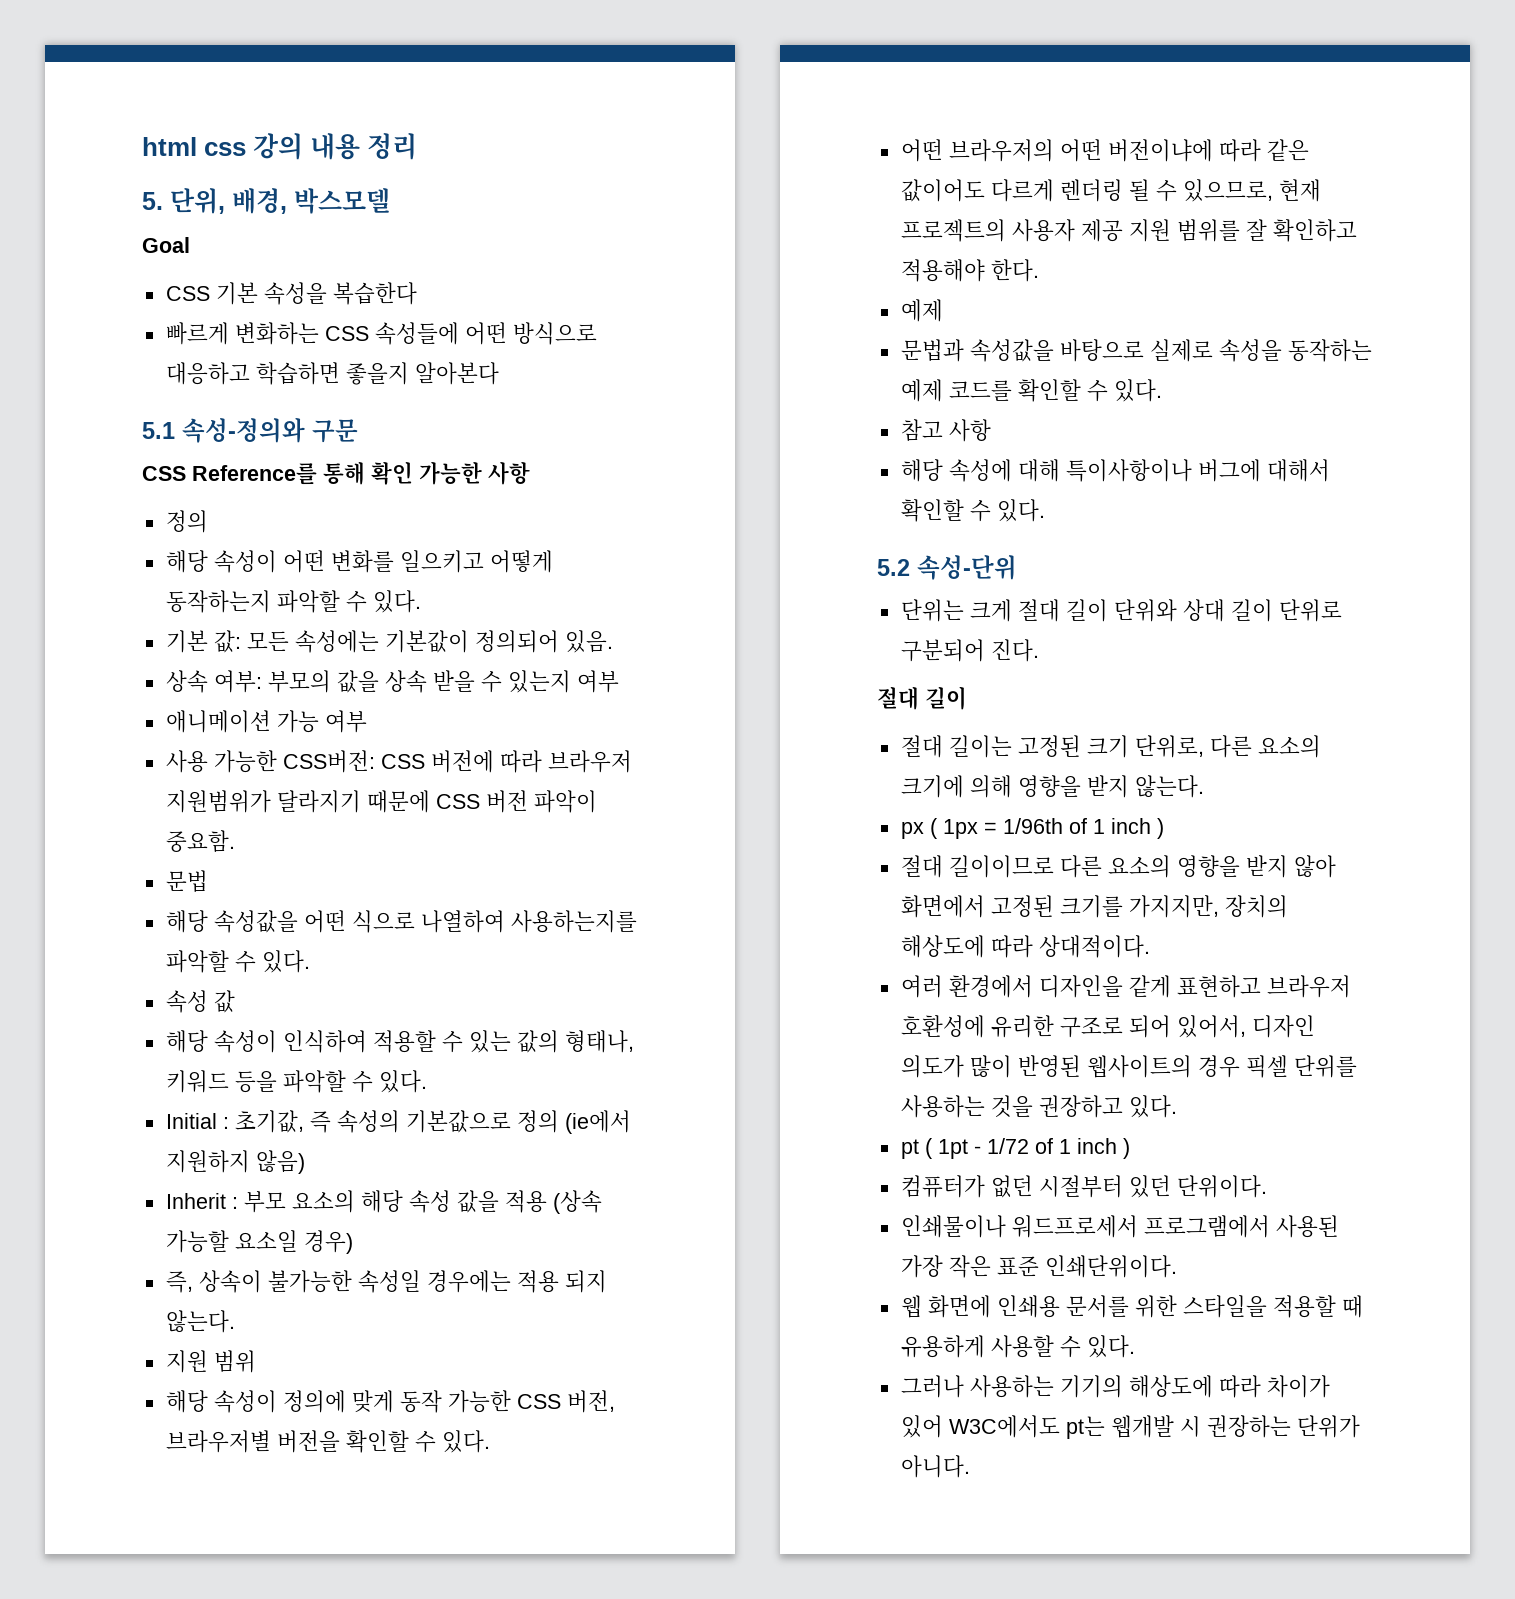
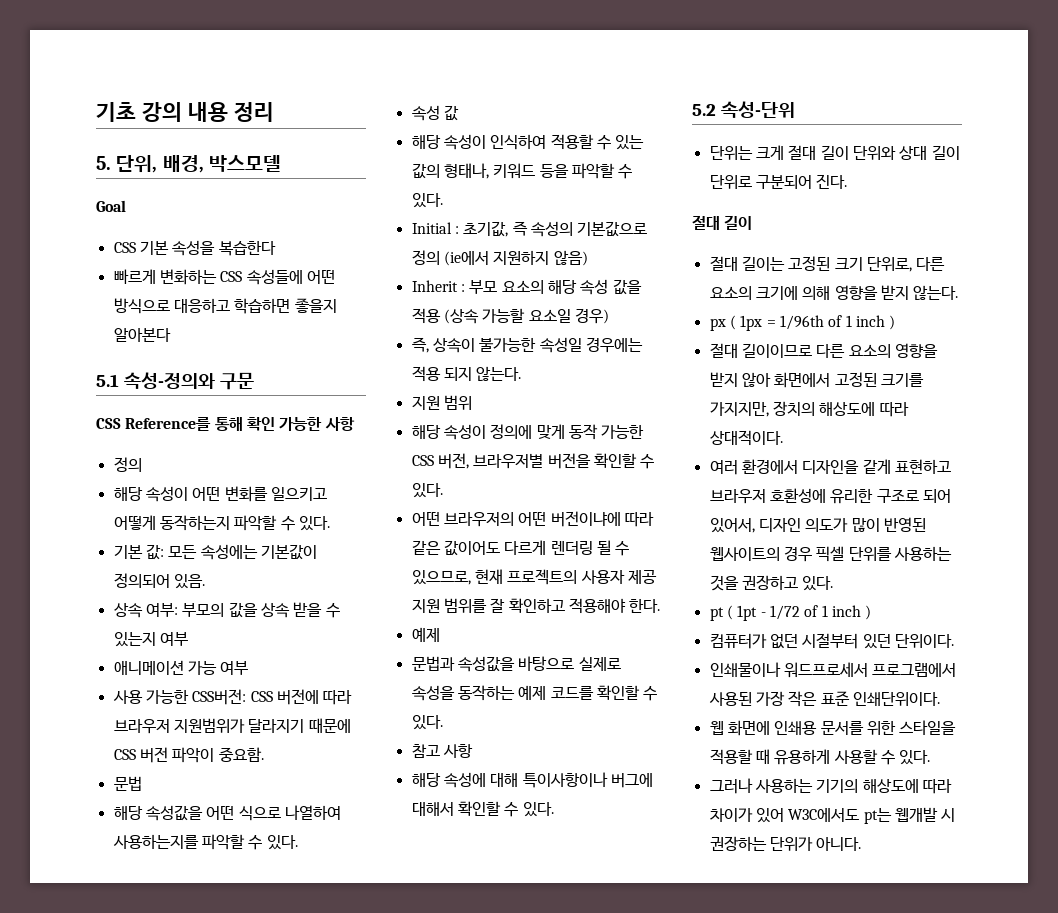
- html css 강의 내용 정리
+ 기초 강의 내용 정리

